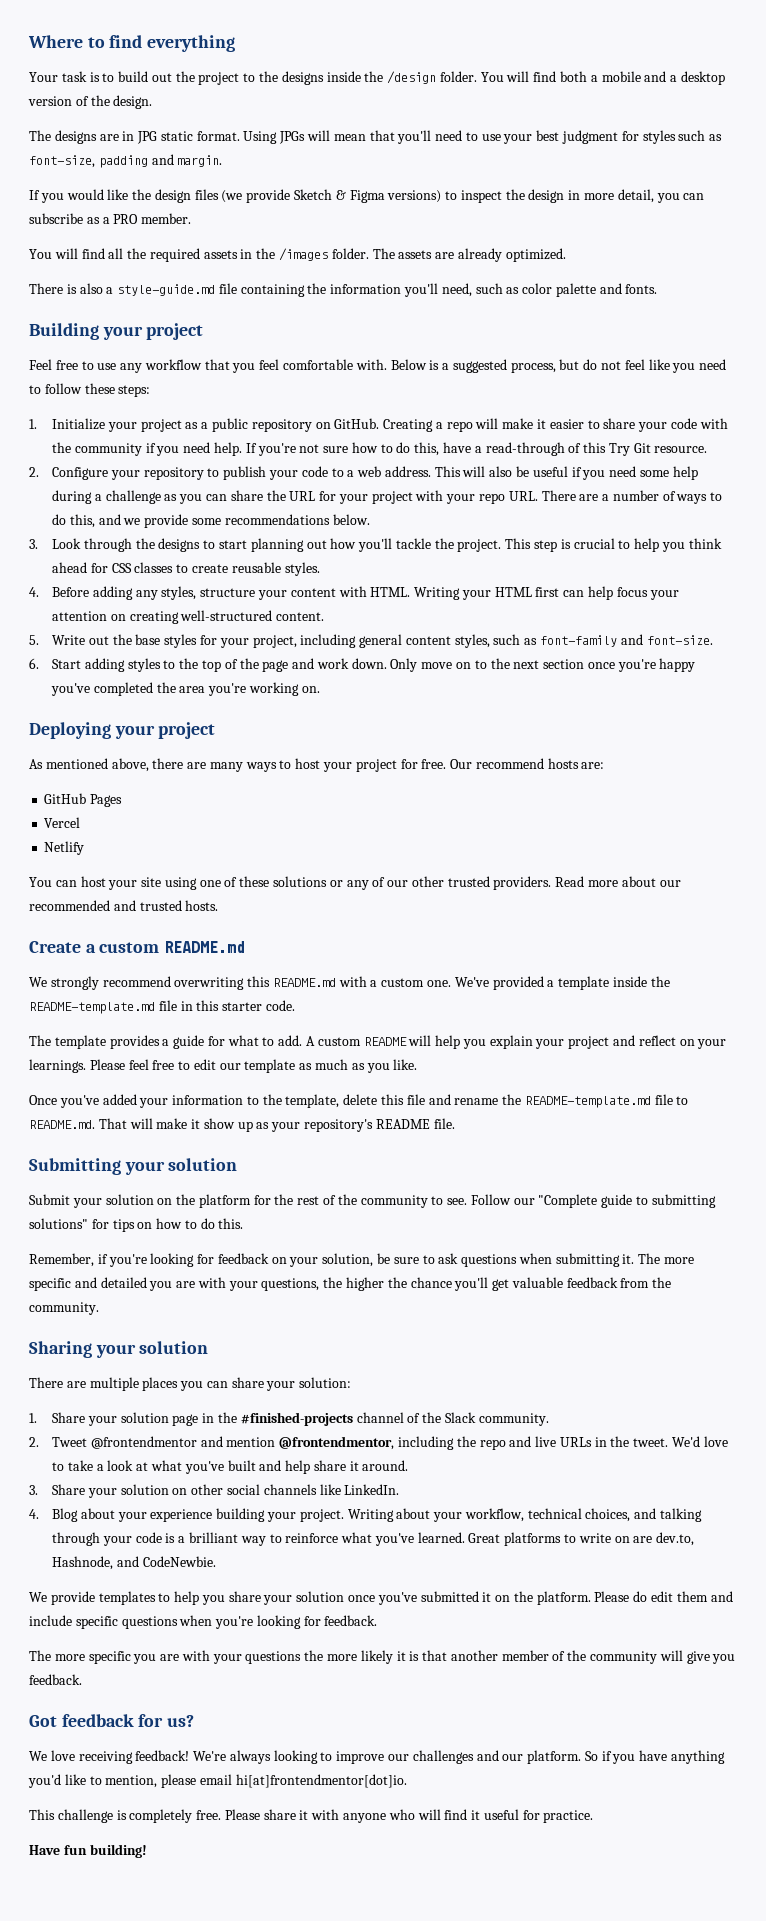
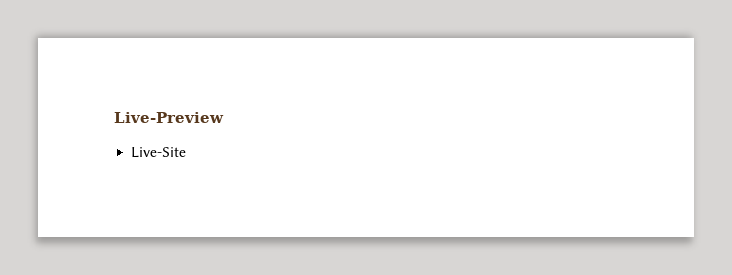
- Where to find everything
- Your task is to build out the project to the designs inside the /design folder. You will find both a mobile and a desktop version of the design.
- The designs are in JPG static format. Using JPGs will mean that you'll need to use your best judgment for styles such as font-size, padding and margin.
- If you would like the design files (we provide Sketch & Figma versions) to inspect the design in more detail, you can subscribe as a PRO member.
- You will find all the required assets in the /images folder. The assets are already optimized.
- There is also a style-guide.md file containing the information you'll need, such as color palette and fonts.
- Building your project
- Feel free to use any workflow that you feel comfortable with. Below is a suggested process, but do not feel like you need to follow these steps:
- 1. Initialize your project as a public repository on GitHub. Creating a repo will make it easier to share your code with the community if you need help. If you're not sure how to do this, have a read-through of this Try Git resource.
- 2. Configure your repository to publish your code to a web address. This will also be useful if you need some help during a challenge as you can share the URL for your project with your repo URL. There are a number of ways to do this, and we provide some recommendations below.
- 3. Look through the designs to start planning out how you'll tackle the project. This step is crucial to help you think ahead for CSS classes to create reusable styles.
- 4. Before adding any styles, structure your content with HTML. Writing your HTML first can help focus your attention on creating well-structured content.
- 5. Write out the base styles for your project, including general content styles, such as font-family and font-size.
- 6. Start adding styles to the top of the page and work down. Only move on to the next section once you're happy you've completed the area you're working on.
- Deploying your project
- As mentioned above, there are many ways to host your project for free. Our recommend hosts are:
- GitHub Pages
- Vercel
- Netlify
- You can host your site using one of these solutions or any of our other trusted providers. Read more about our recommended and trusted hosts.
- Create a custom README.md
- We strongly recommend overwriting this README.md with a custom one. We've provided a template inside the README-template.md file in this starter code.
- The template provides a guide for what to add. A custom README will help you explain your project and reflect on your learnings. Please feel free to edit our template as much as you like.
- Once you've added your information to the template, delete this file and rename the README-template.md file to README.md. That will make it show up as your repository's README file.
- Submitting your solution
- Submit your solution on the platform for the rest of the community to see. Follow our "Complete guide to submitting solutions" for tips on how to do this.
- Remember, if you're looking for feedback on your solution, be sure to ask questions when submitting it. The more specific and detailed you are with your questions, the higher the chance you'll get valuable feedback from the community.
- Sharing your solution
- There are multiple places you can share your solution:
- 1. Share your solution page in the #finished-projects channel of the Slack community.
- 2. Tweet @frontendmentor and mention @frontendmentor, including the repo and live URLs in the tweet. We'd love to take a look at what you've built and help share it around.
- 3. Share your solution on other social channels like LinkedIn.
- 4. Blog about your experience building your project. Writing about your workflow, technical choices, and talking through your code is a brilliant way to reinforce what you've learned. Great platforms to write on are dev.to, Hashnode, and CodeNewbie.
- We provide templates to help you share your solution once you've submitted it on the platform. Please do edit them and include specific questions when you're looking for feedback.
- The more specific you are with your questions the more likely it is that another member of the community will give you feedback.
- Got feedback for us?
- We love receiving feedback! We're always looking to improve our challenges and our platform. So if you have anything you'd like to mention, please email hi[at]frontendmentor[dot]io.
- This challenge is completely free. Please share it with anyone who will find it useful for practice.
- Have fun building!
+ Live-Preview
+ Live-Site

